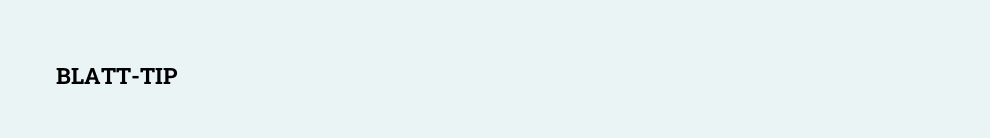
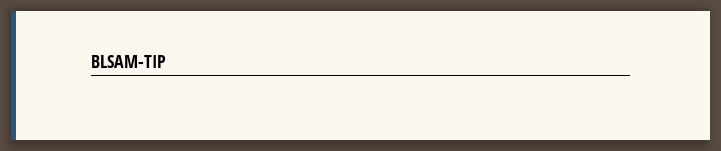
- BLATT-TIP
+ BLSAM-TIP

